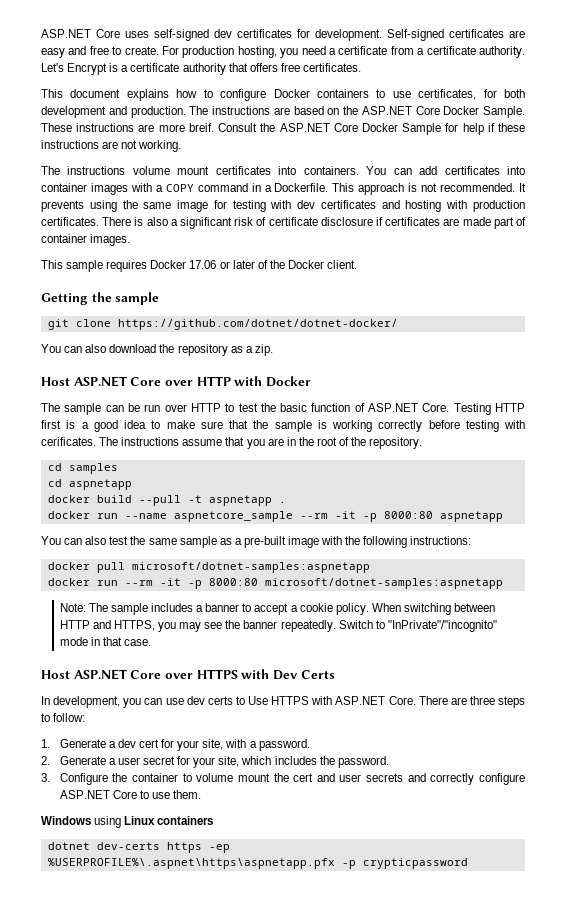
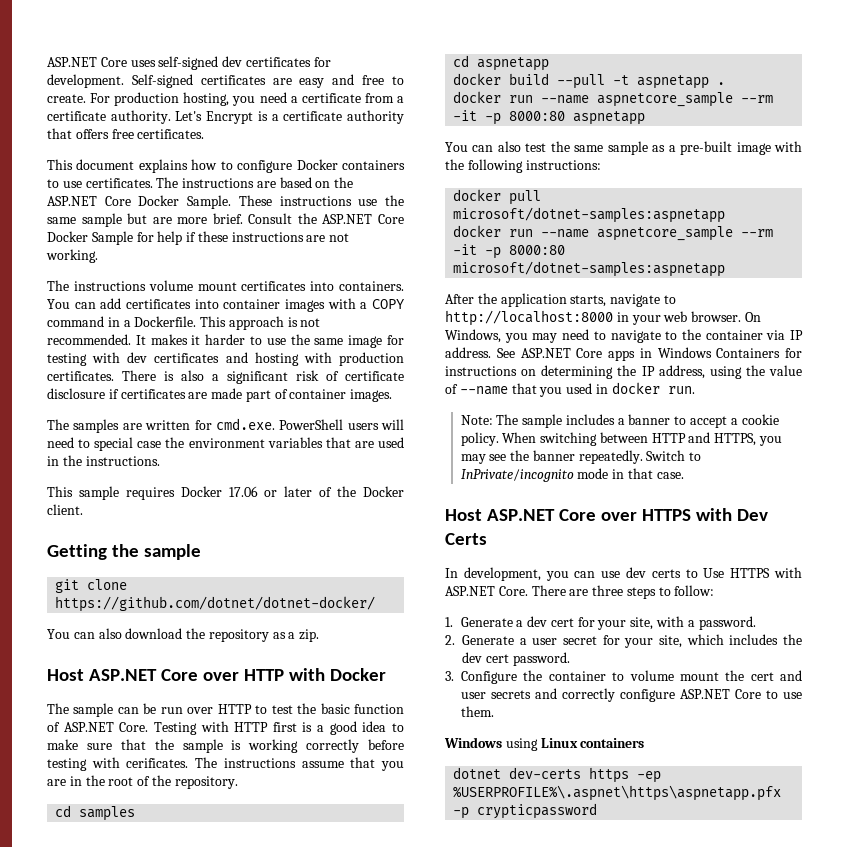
- This document explains how to configure Docker containers to use certificates, for both development and production.
+ This document explains how to configure Docker containers to use certificates.
- These instructions are more breif.
+ These instructions use the same sample but are more brief.
- It prevents using the same image for testing with dev certificates and hosting with production certificates.
+ It makes it harder to use the same image for testing with dev certificates and hosting with production certificates.
+ The samples are written for cmd.exe. PowerShell users will need to special case the environment variables that are used in the instructions.
- Testing HTTP first is a good idea to make sure that the sample is working correctly before testing with cerificates.
+ Testing with HTTP first is a good idea to make sure that the sample is working correctly before testing with cerificates.
- docker run --rm -it -p 8000:80 microsoft/dotnet-samples:aspnetapp
+ docker run --name aspnetcore_sample --rm -it -p 8000:80 microsoft/dotnet-samples:aspnetapp
+ After the application starts, navigate to http://localhost:8000 in your web browser. On Windows, you may need to navigate to the container via IP address. See ASP.NET Core apps in Windows Containers for instructions on determining the IP address, using the value of --name that you used in docker run.
- Switch to "InPrivate"/"incognito" mode in that case.
+ Switch to InPrivate/incognito mode in that case.
- 2. Generate a user secret for your site, which includes the password.
+ 2. Generate a user secret for your site, which includes the dev cert password.

